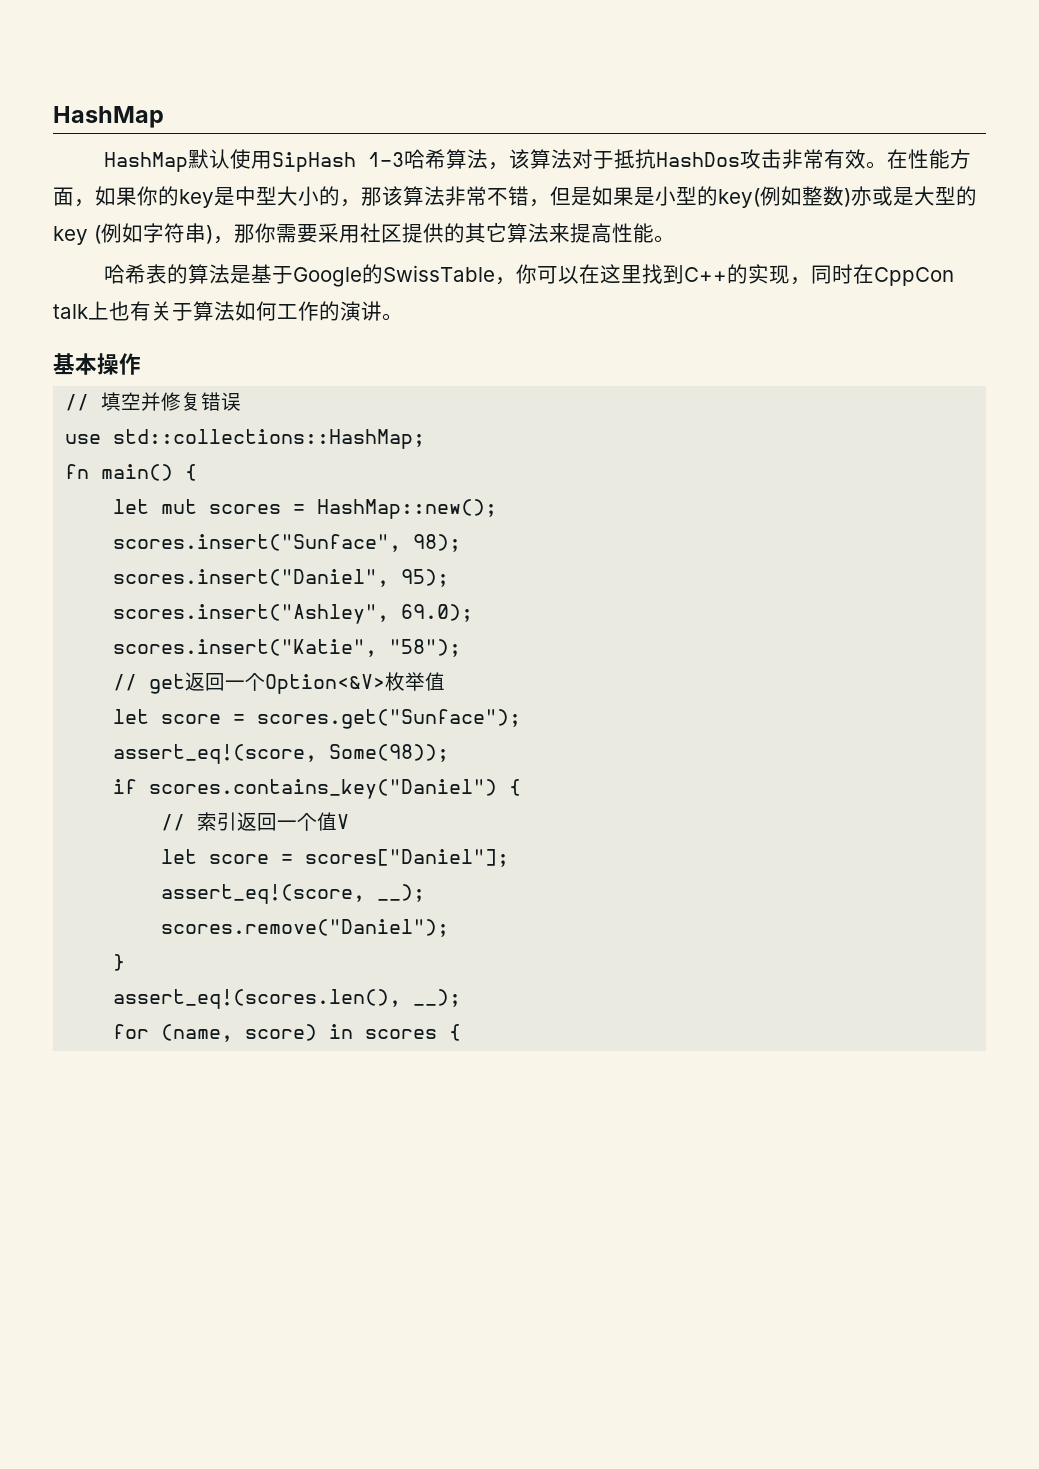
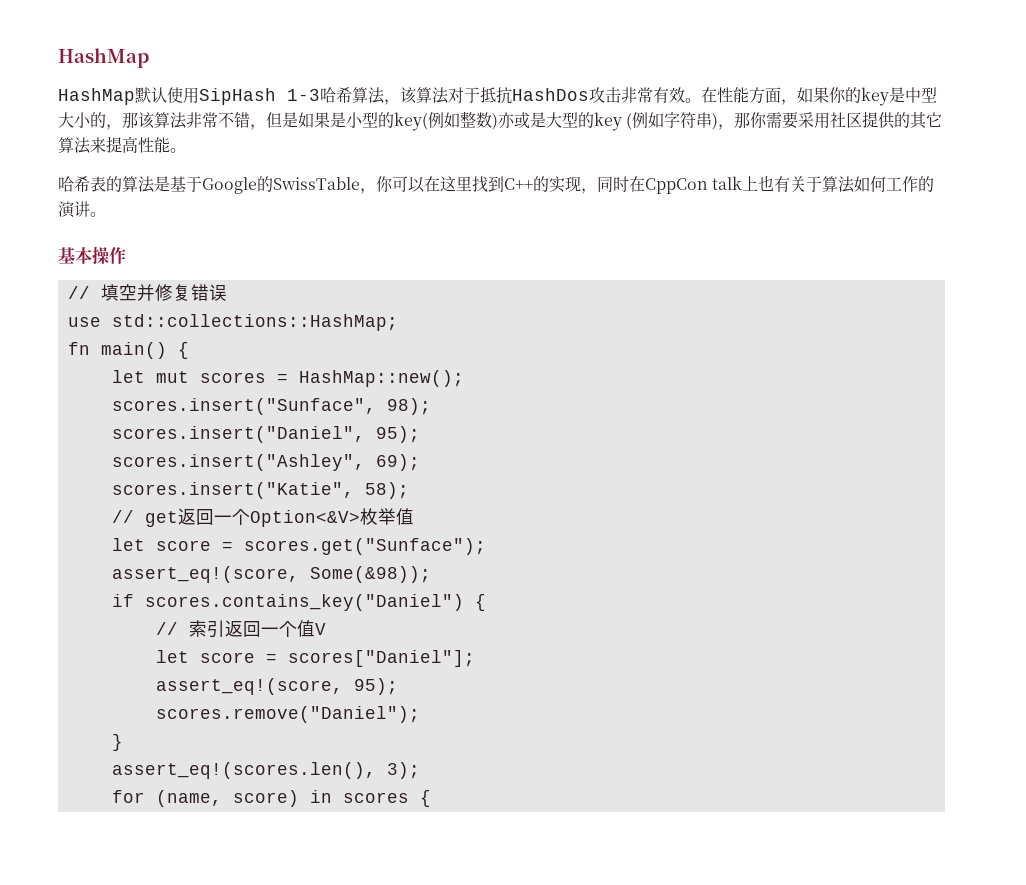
- scores.insert("Ashley", 69.0);
+ scores.insert("Ashley", 69);
- scores.insert("Katie", "58");
+ scores.insert("Katie", 58);
- assert_eq!(score, Some(98));
+ assert_eq!(score, Some(&98));
- assert_eq!(score, __);
+ assert_eq!(score, 95);
- assert_eq!(scores.len(), __);
+ assert_eq!(scores.len(), 3);

